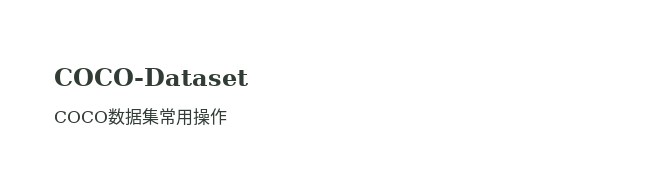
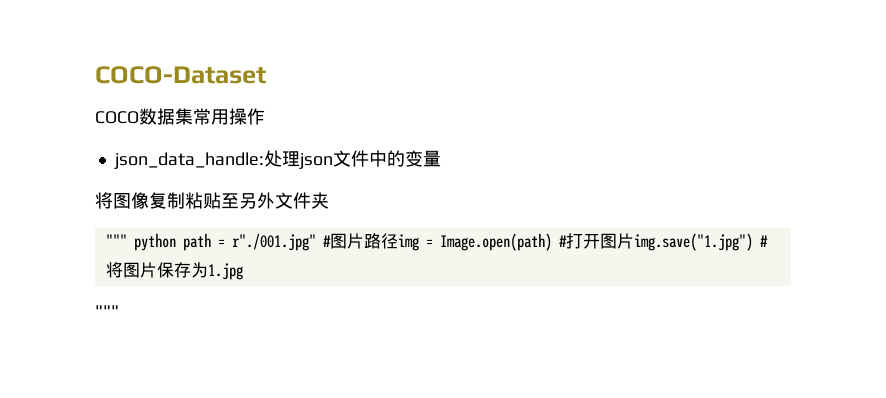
+ json_data_handle:处理json文件中的变量
+ 将图像复制粘贴至另外文件夹
+ """ python path = r"./001.jpg" #图片路径img = Image.open(path) #打开图片img.save("1.jpg") #将图片保存为1.jpg
+ """

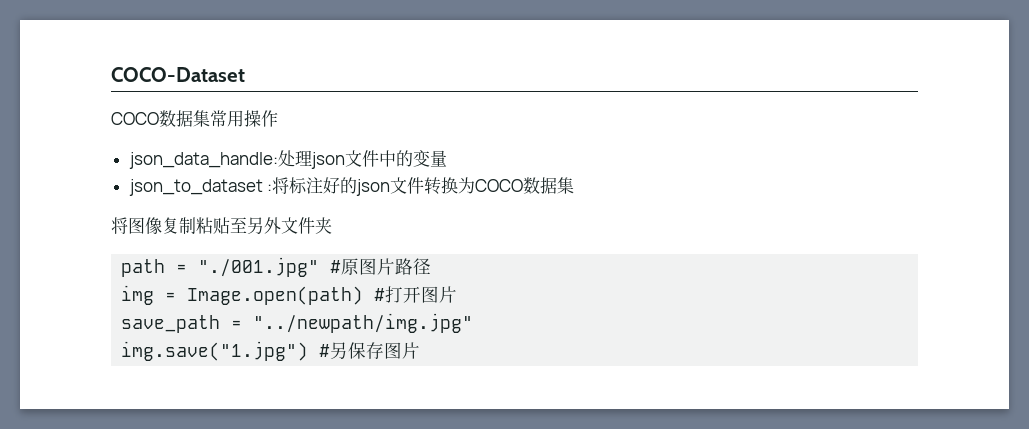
+ json_to_dataset :将标注好的json文件转换为COCO数据集
- """ python path = r"./001.jpg" #图片路径img = Image.open(path) #打开图片img.save("1.jpg") #将图片保存为1.jpg
- """
+ path = "./001.jpg" #原图片路径
+ img = Image.open(path) #打开图片
+ save_path = "../newpath/img.jpg"
+ img.save("1.jpg") #另保存图片

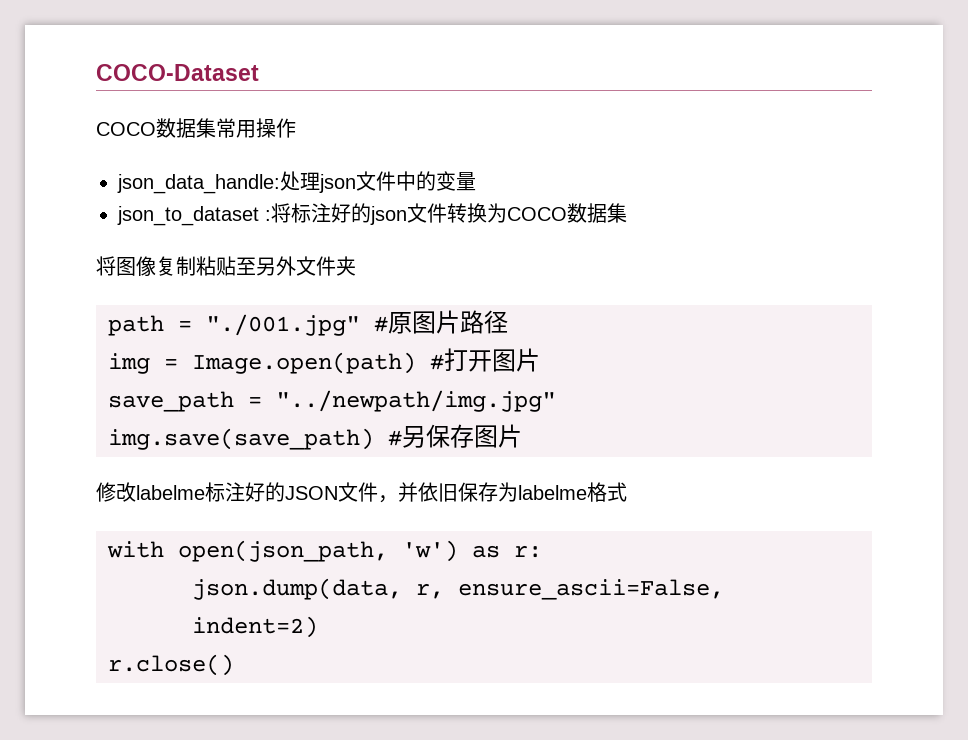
- img.save("1.jpg") #另保存图片
+ img.save(save_path) #另保存图片
+ 修改labelme标注好的JSON文件，并依旧保存为labelme格式
+ with open(json_path, 'w') as r:
+ json.dump(data, r, ensure_ascii=False, indent=2)
+ r.close()

